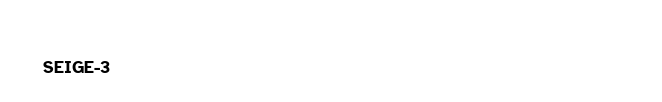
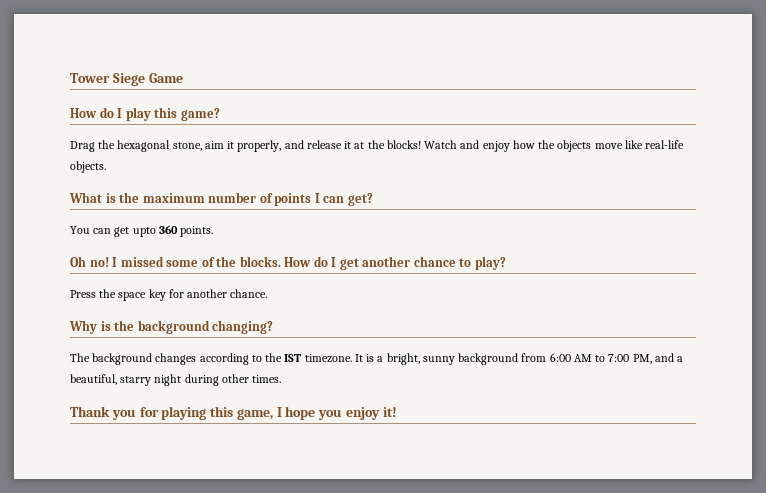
- SEIGE-3
+ Tower Siege Game
+ How do I play this game?
+ Drag the hexagonal stone, aim it properly, and release it at the blocks! Watch and enjoy how the objects move like real-life objects.
+ What is the maximum number of points I can get?
+ You can get upto 360 points.
+ Oh no! I missed some of the blocks. How do I get another chance to play?
+ Press the space key for another chance.
+ Why is the background changing?
+ The background changes according to the IST timezone. It is a bright, sunny background from 6:00 AM to 7:00 PM, and a beautiful, starry night during other times.
+ Thank you for playing this game, I hope you enjoy it!

